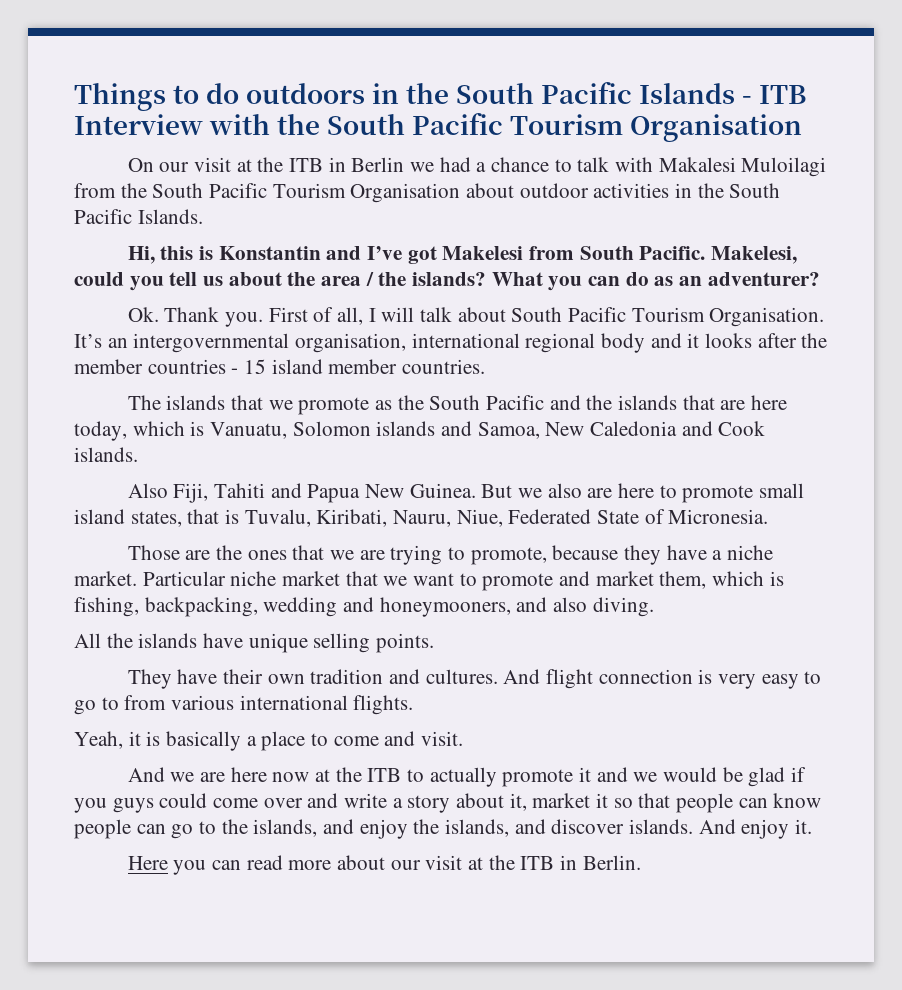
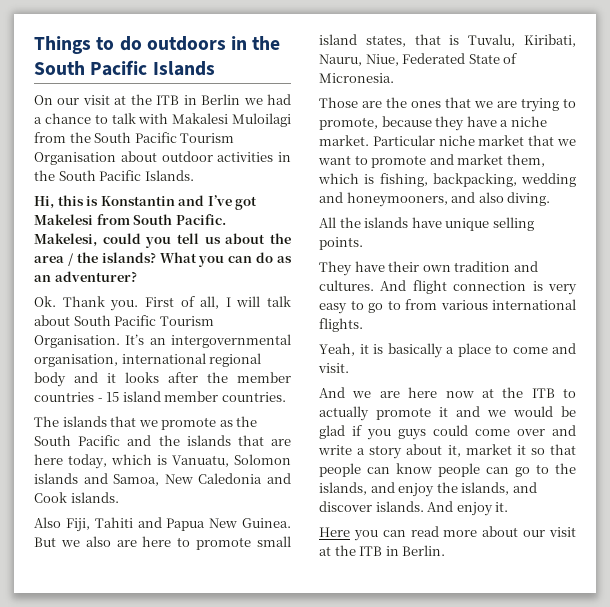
- Things to do outdoors in the South Pacific Islands - ITB Interview with the South Pacific Tourism Organisation
+ Things to do outdoors in the South Pacific Islands

